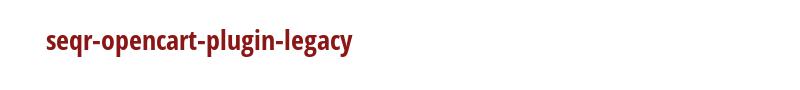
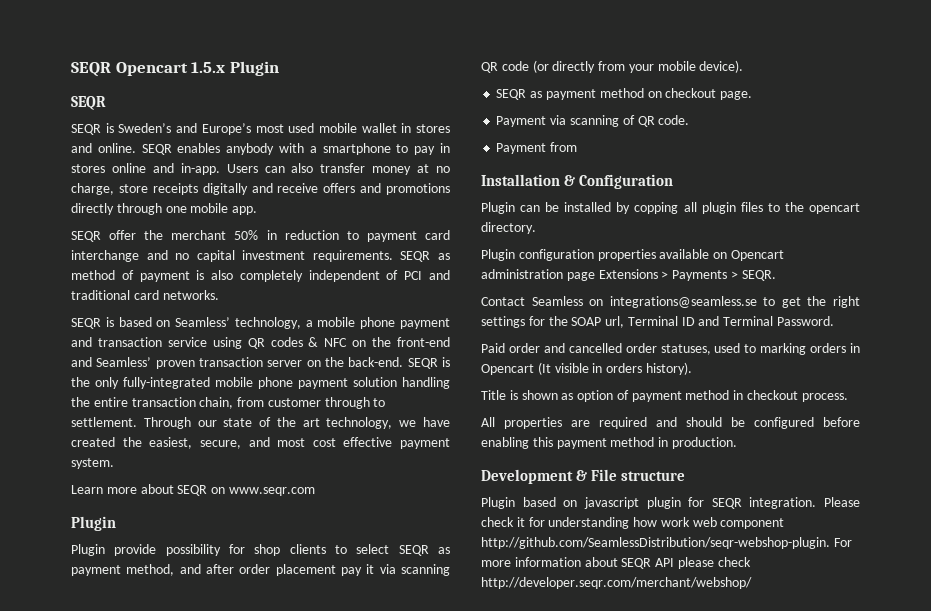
- seqr-opencart-plugin-legacy
+ SEQR Opencart 1.5.x Plugin
+ SEQR
+ SEQR is Sweden’s and Europe’s most used mobile wallet in stores and online. SEQR enables anybody with a smartphone to pay in stores online and in-app. Users can also transfer money at no charge, store receipts digitally and receive offers and promotions directly through one mobile app.
+ SEQR offer the merchant 50% in reduction to payment card interchange and no capital investment requirements. SEQR as method of payment is also completely independent of PCI and traditional card networks.
+ SEQR is based on Seamless’ technology, a mobile phone payment and transaction service using QR codes & NFC on the front-end and Seamless’ proven transaction server on the back-end. SEQR is the only fully-integrated mobile phone payment solution handling the entire transaction chain, from customer through to settlement. Through our state of the art technology, we have created the easiest, secure, and most cost effective payment system.
+ Learn more about SEQR on www.seqr.com
+ Plugin
+ Plugin provide possibility for shop clients to select SEQR as payment method, and after order placement pay it via scanning QR code (or directly from your mobile device).
+ SEQR as payment method on checkout page.
+ Payment via scanning of QR code.
+ Payment from
+ Installation & Configuration
+ Plugin can be installed by copping all plugin files to the opencart directory.
+ Plugin configuration properties available on Opencart administration page Extensions > Payments > SEQR.
+ Contact Seamless on integrations@seamless.se to get the right settings for the SOAP url, Terminal ID and Terminal Password.
+ Paid order and cancelled order statuses, used to marking orders in Opencart (It visible in orders history).
+ Title is shown as option of payment method in checkout process.
+ All properties are required and should be configured before enabling this payment method in production.
+ Development & File structure
+ Plugin based on javascript plugin for SEQR integration. Please check it for understanding how work web component http://github.com/SeamlessDistribution/seqr-webshop-plugin. For more information about SEQR API please check http://developer.seqr.com/merchant/webshop/

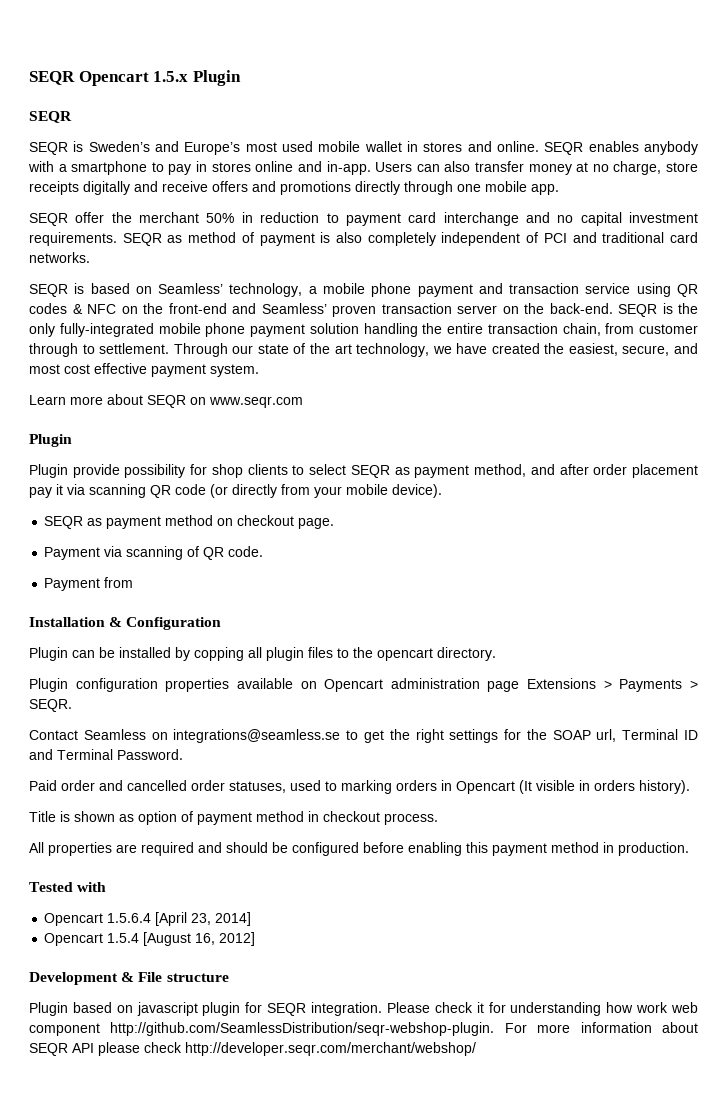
+ Tested with
+ Opencart 1.5.6.4 [April 23, 2014]
+ Opencart 1.5.4 [August 16, 2012]

